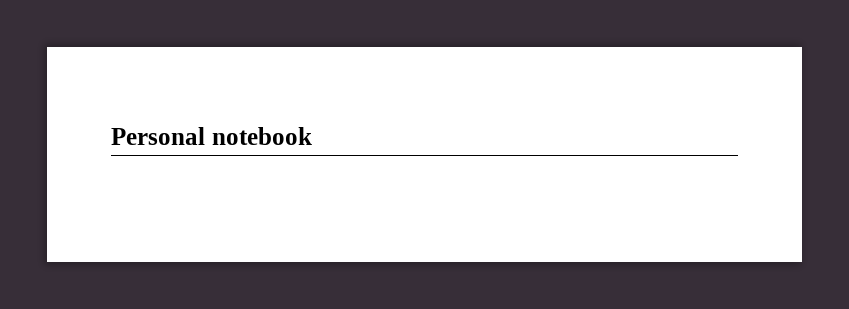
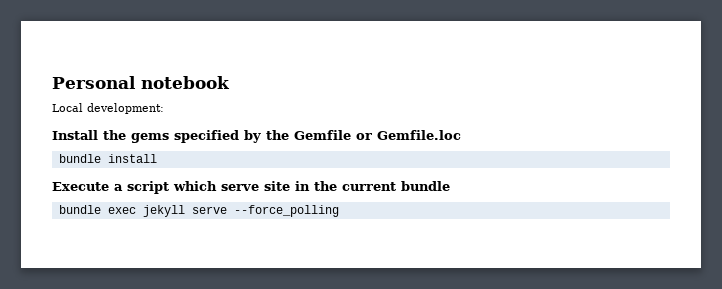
+ Local development:
+ Install the gems specified by the Gemfile or Gemfile.loc
+ bundle install
+ Execute a script which serve site in the current bundle
+ bundle exec jekyll serve --force_polling

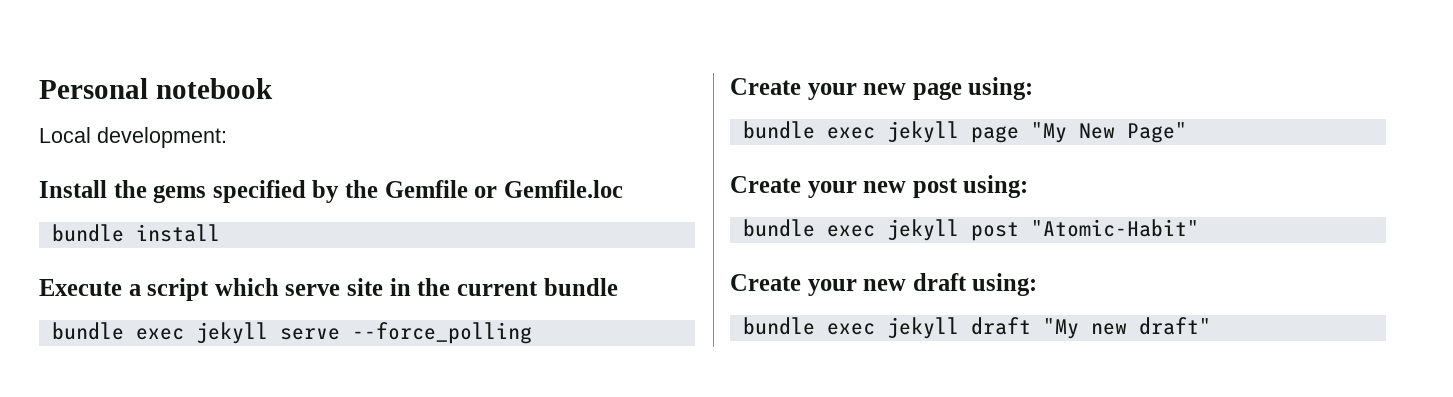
+ Create your new page using:
+ bundle exec jekyll page "My New Page"
+ Create your new post using:
+ bundle exec jekyll post "Atomic-Habit"
+ Create your new draft using:
+ bundle exec jekyll draft "My new draft"

